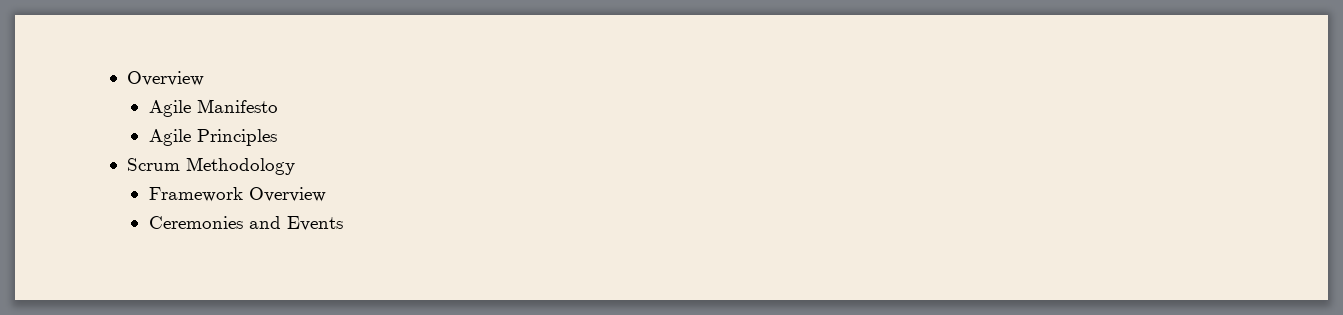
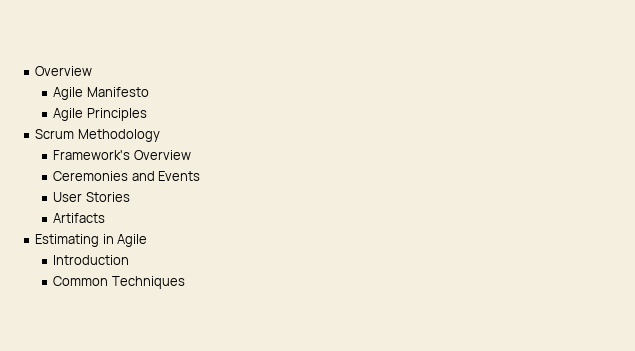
- Framework Overview
+ Framework's Overview
+ User Stories
+ Artifacts
+ Estimating in Agile
+ Introduction
+ Common Techniques

